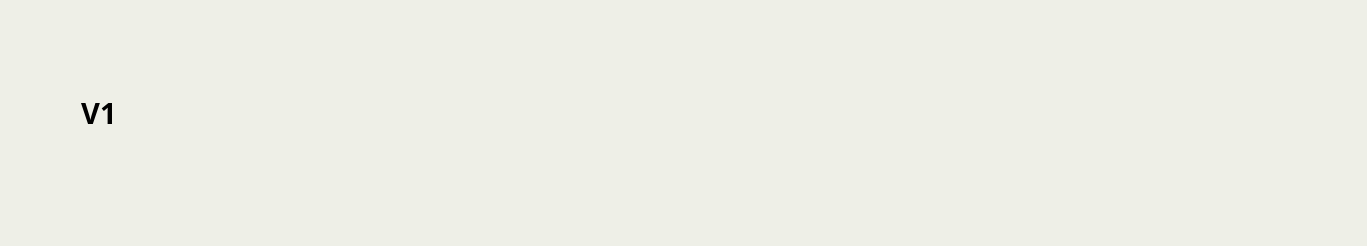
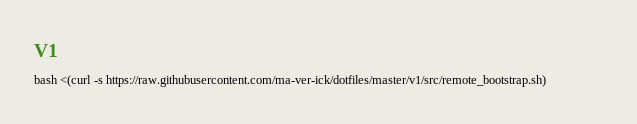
+ bash <(curl -s https://raw.githubusercontent.com/ma-ver-ick/dotfiles/master/v1/src/remote_bootstrap.sh)

